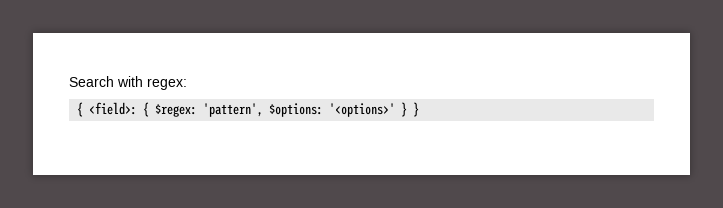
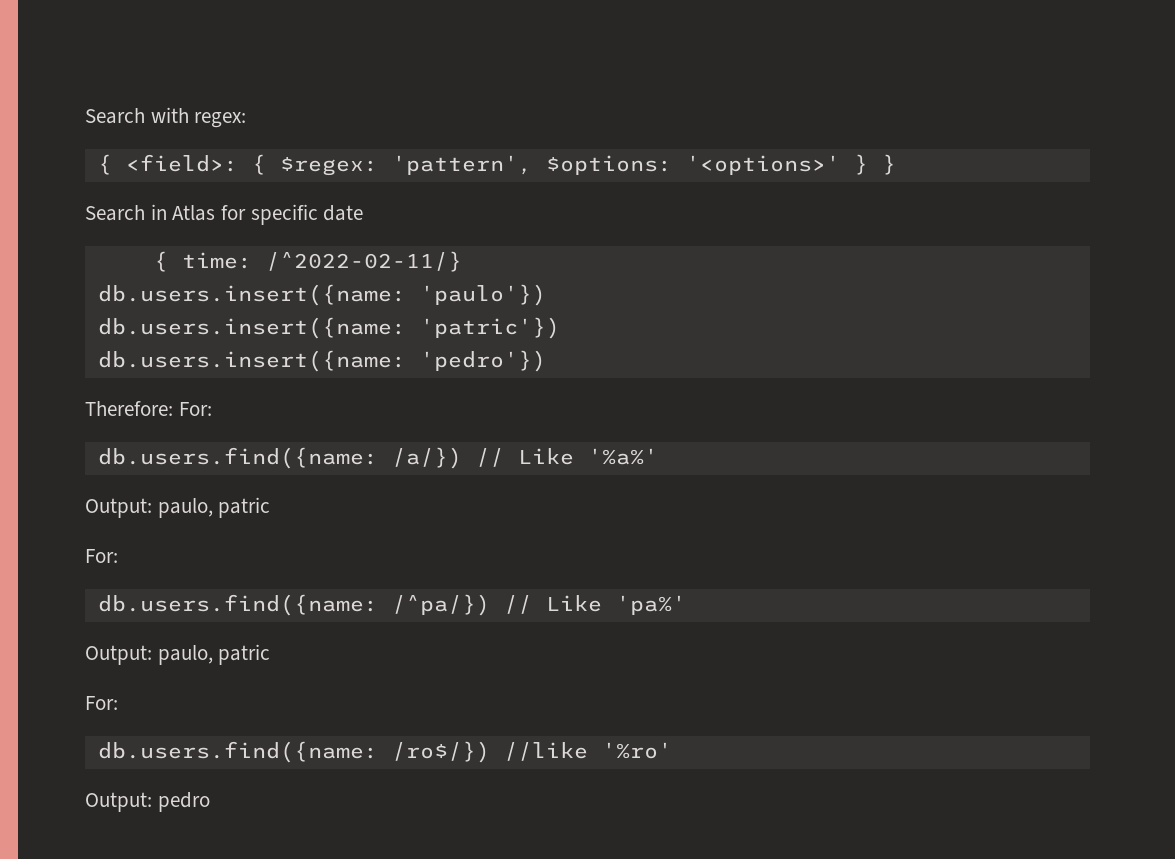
+ Search in Atlas for specific date
+ { time: /^2022-02-11/}
+ db.users.insert({name: 'paulo'})
+ db.users.insert({name: 'patric'})
+ db.users.insert({name: 'pedro'})
+ Therefore: For:
+ db.users.find({name: /a/}) // Like '%a%'
+ Output: paulo, patric
+ For:
+ db.users.find({name: /^pa/}) // Like 'pa%'
+ Output: paulo, patric
+ For:
+ db.users.find({name: /ro$/}) //like '%ro'
+ Output: pedro

